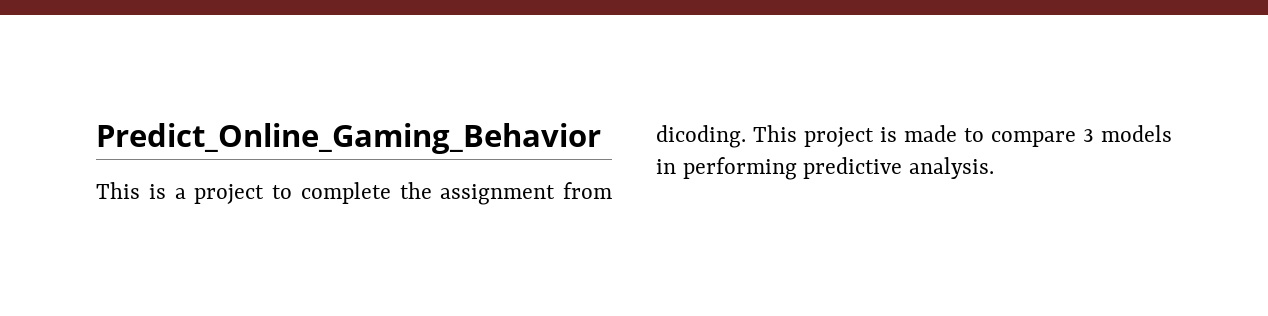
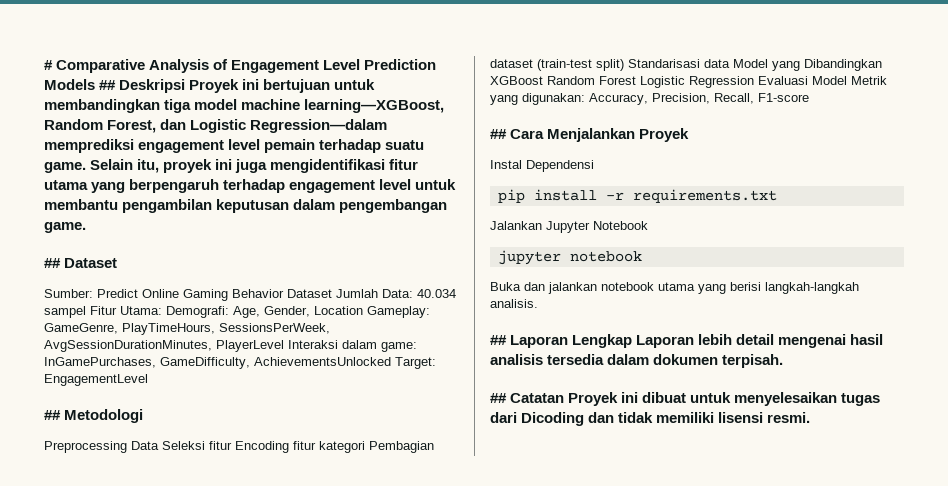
- Predict_Online_Gaming_Behavior
- This is a project to complete the assignment from dicoding. This project is made to compare 3 models in performing predictive analysis.
+ # Comparative Analysis of Engagement Level Prediction Models ## Deskripsi Proyek ini bertujuan untuk membandingkan tiga model machine learning—XGBoost, Random Forest, dan Logistic Regression—dalam memprediksi engagement level pemain terhadap suatu game. Selain itu, proyek ini juga mengidentifikasi fitur utama yang berpengaruh terhadap engagement level untuk membantu pengambilan keputusan dalam pengembangan game.
+ ## Dataset
+ Sumber: Predict Online Gaming Behavior Dataset Jumlah Data: 40.034 sampel Fitur Utama: Demografi: Age, Gender, Location Gameplay: GameGenre, PlayTimeHours, SessionsPerWeek, AvgSessionDurationMinutes, PlayerLevel Interaksi dalam game: InGamePurchases, GameDifficulty, AchievementsUnlocked Target: EngagementLevel
+ ## Metodologi
+ Preprocessing Data Seleksi fitur Encoding fitur kategori Pembagian dataset (train-test split) Standarisasi data Model yang Dibandingkan XGBoost Random Forest Logistic Regression Evaluasi Model Metrik yang digunakan: Accuracy, Precision, Recall, F1-score
+ ## Cara Menjalankan Proyek
+ Instal Dependensi
+ pip install -r requirements.txt
+ Jalankan Jupyter Notebook
+ jupyter notebook
+ Buka dan jalankan notebook utama yang berisi langkah-langkah analisis.
+ ## Laporan Lengkap Laporan lebih detail mengenai hasil analisis tersedia dalam dokumen terpisah.
+ ## Catatan Proyek ini dibuat untuk menyelesaikan tugas dari Dicoding dan tidak memiliki lisensi resmi.

